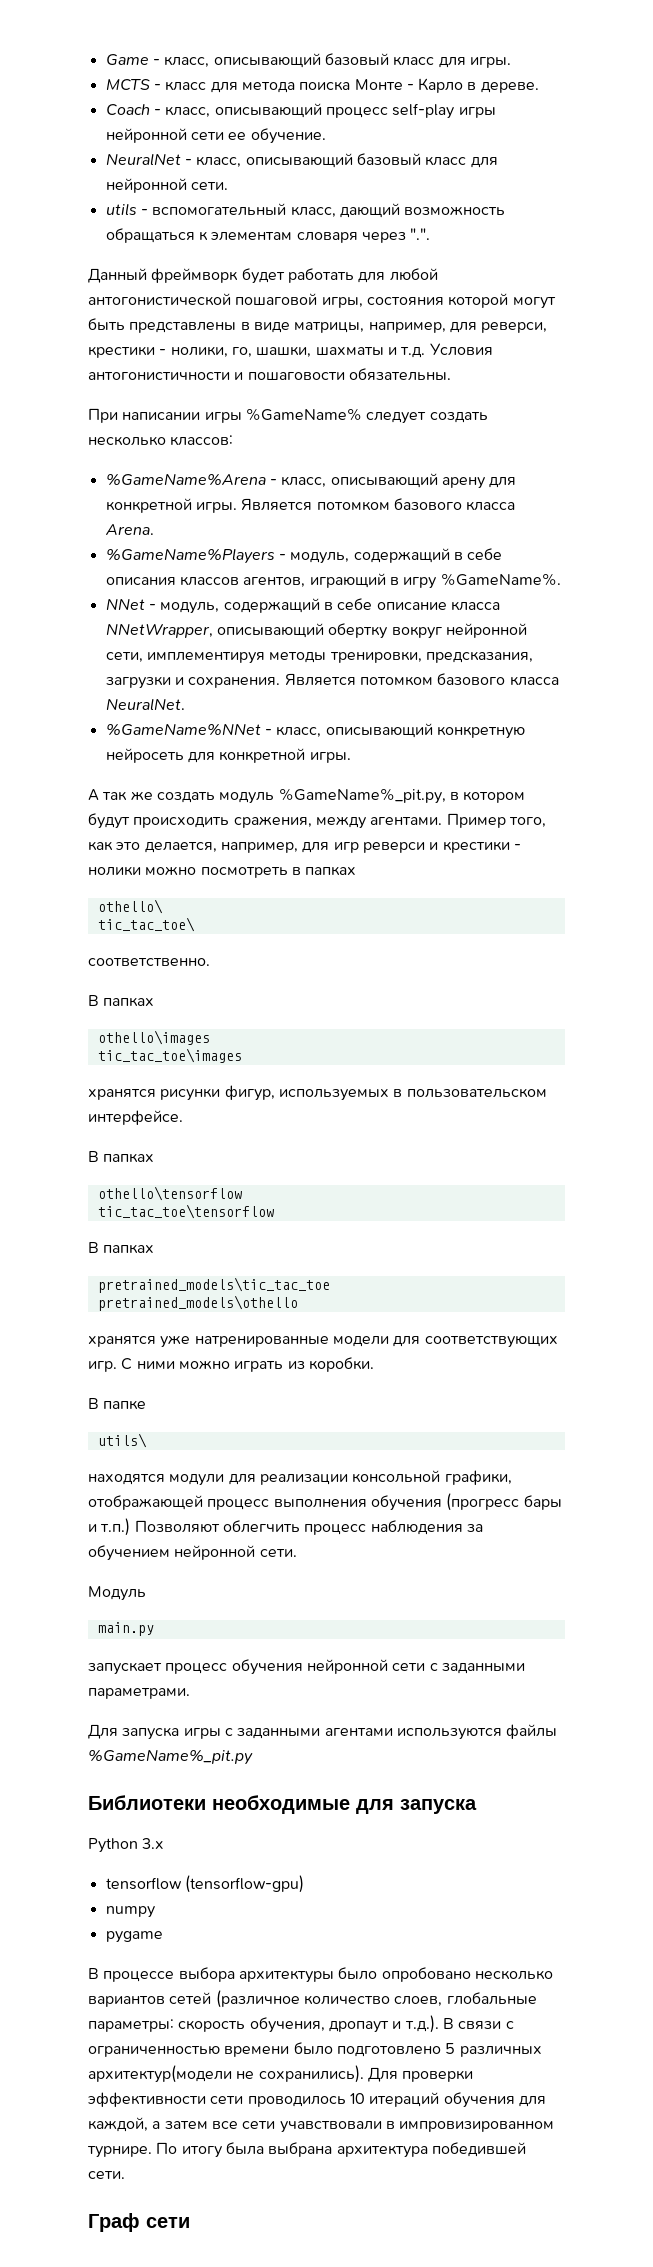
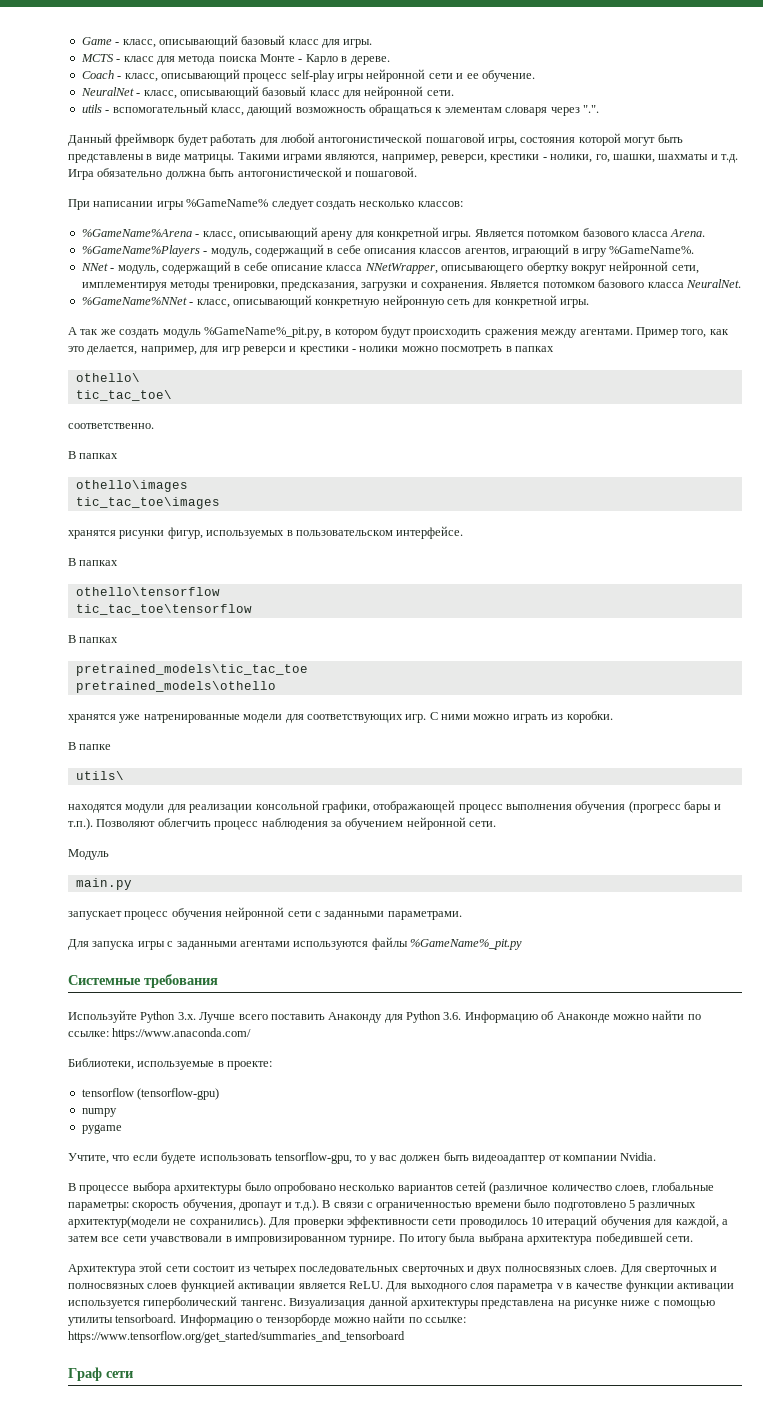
- Coach - класс, описывающий процесс self-play игры нейронной сети ее обучение.
+ Coach - класс, описывающий процесс self-play игры нейронной сети и ее обучение.
- Данный фреймворк будет работать для любой антогонистической пошаговой игры, состояния которой могут быть представлены в виде матрицы, например, для реверси, крестики - нолики, го, шашки, шахматы и т.д. Условия антогонистичности и пошаговости обязательны.
+ Данный фреймворк будет работать для любой антогонистической пошаговой игры, состояния которой могут быть представлены в виде матрицы. Такими играми являются, например, реверси, крестики - нолики, го, шашки, шахматы и т.д. Игра обязательно должна быть антогонистической и пошаговой.
- NNet - модуль, содержащий в себе описание класса NNetWrapper, описывающий обертку вокруг нейронной сети, имплементируя методы тренировки, предсказания, загрузки и сохранения.
+ NNet - модуль, содержащий в себе описание класса NNetWrapper, описывающего обертку вокруг нейронной сети, имплементируя методы тренировки, предсказания, загрузки и сохранения.
- %GameName%NNet - класс, описывающий конкретную нейросеть для конкретной игры.
+ %GameName%NNet - класс, описывающий конкретную нейронную сеть для конкретной игры.
- А так же создать модуль %GameName%_pit.py, в котором будут происходить сражения, между агентами.
+ А так же создать модуль %GameName%_pit.py, в котором будут происходить сражения между агентами.
- находятся модули для реализации консольной графики, отображающей процесс выполнения обучения (прогресс бары и т.п.) Позволяют облегчить процесс наблюдения за обучением нейронной сети.
+ находятся модули для реализации консольной графики, отображающей процесс выполнения обучения (прогресс бары и т.п.). Позволяют облегчить процесс наблюдения за обучением нейронной сети.
- Библиотеки необходимые для запуска
- Python 3.x
+ Системные требования
+ Используйте Python 3.x. Лучше всего поставить Анаконду для Python 3.6. Информацию об Анаконде можно найти по ссылке: https://www.anaconda.com/
+ Библиотеки, используемые в проекте:
  tensorflow (tensorflow-gpu)
  numpy
  pygame
+ Учтите, что если будете использовать tensorflow-gpu, то у вас должен быть видеоадаптер от компании Nvidia.
+ Архитектура этой сети состоит из четырех последовательных сверточных и двух полносвязных слоев. Для сверточных и полносвязных слоев функцией активации является ReLU. Для выходного слоя параметра v в качестве функции активации используется гиперболический тангенс. Визуализация данной архитектуры представлена на рисунке ниже с помощью утилиты tensorboard. Информацию о тензорборде можно найти по ссылке: https://www.tensorflow.org/get_started/summaries_and_tensorboard

